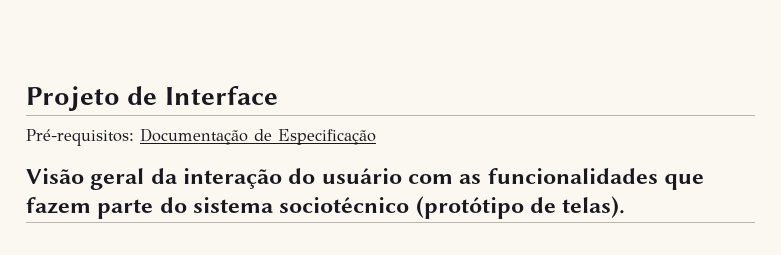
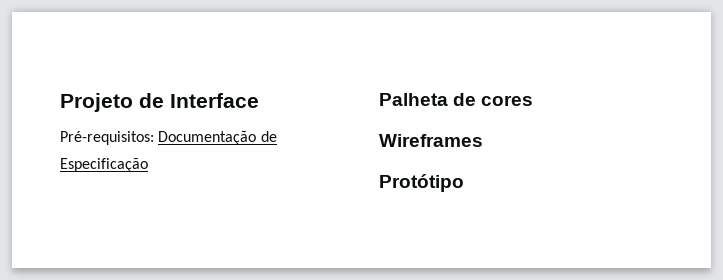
- Visão geral da interação do usuário com as funcionalidades que fazem parte do sistema sociotécnico (protótipo de telas).
+ Palheta de cores
+ Wireframes
+ Protótipo

